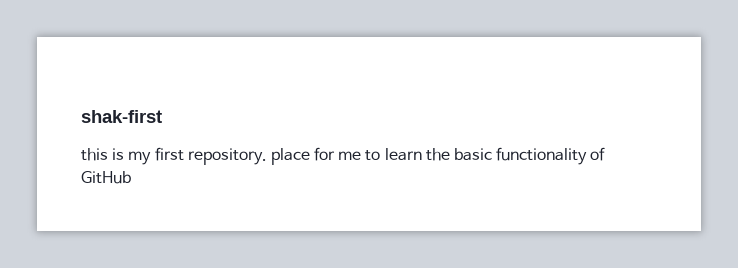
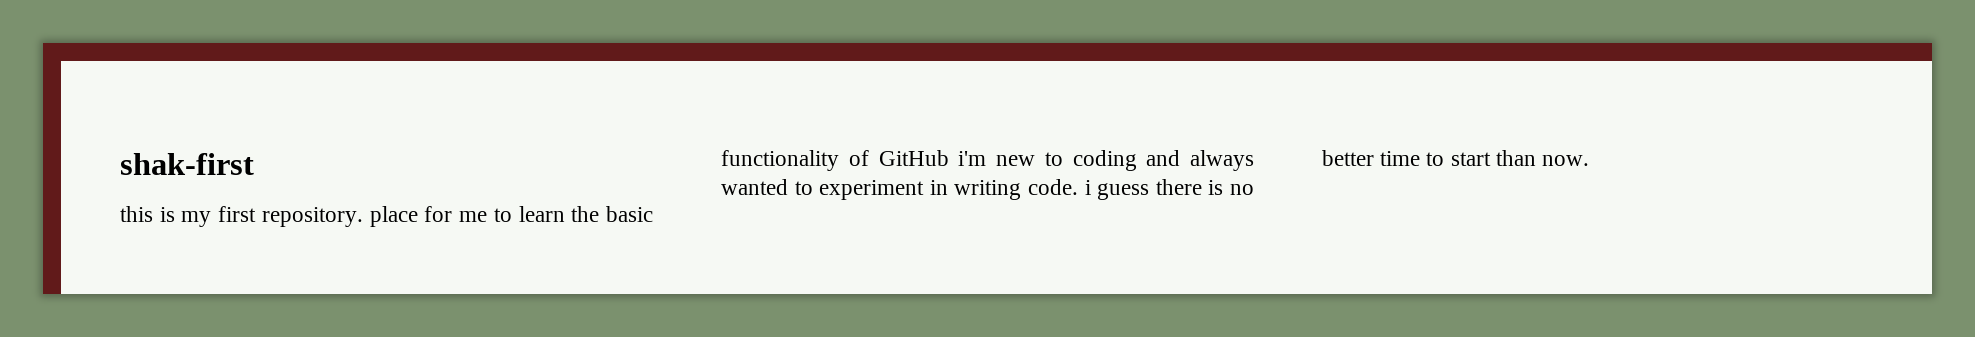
- this is my first repository. place for me to learn the basic functionality of GitHub
+ this is my first repository. place for me to learn the basic functionality of GitHub i'm new to coding and always wanted to experiment in writing code. i guess there is no better time to start than now.

